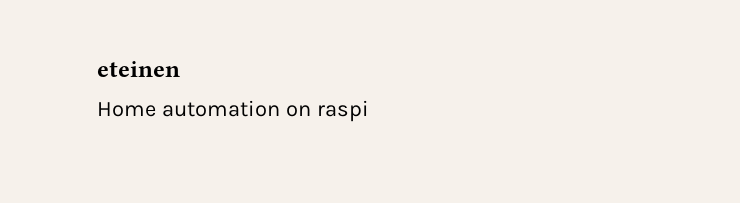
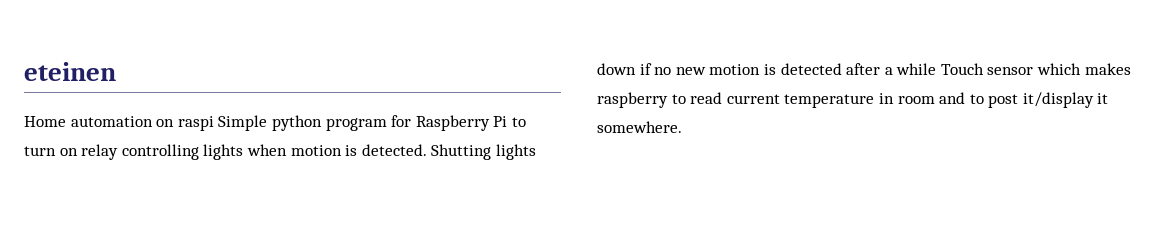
- Home automation on raspi
+ Home automation on raspi Simple python program for Raspberry Pi to turn on relay controlling lights when motion is detected. Shutting lights down if no new motion is detected after a while Touch sensor which makes raspberry to read current temperature in room and to post it/display it somewhere.

